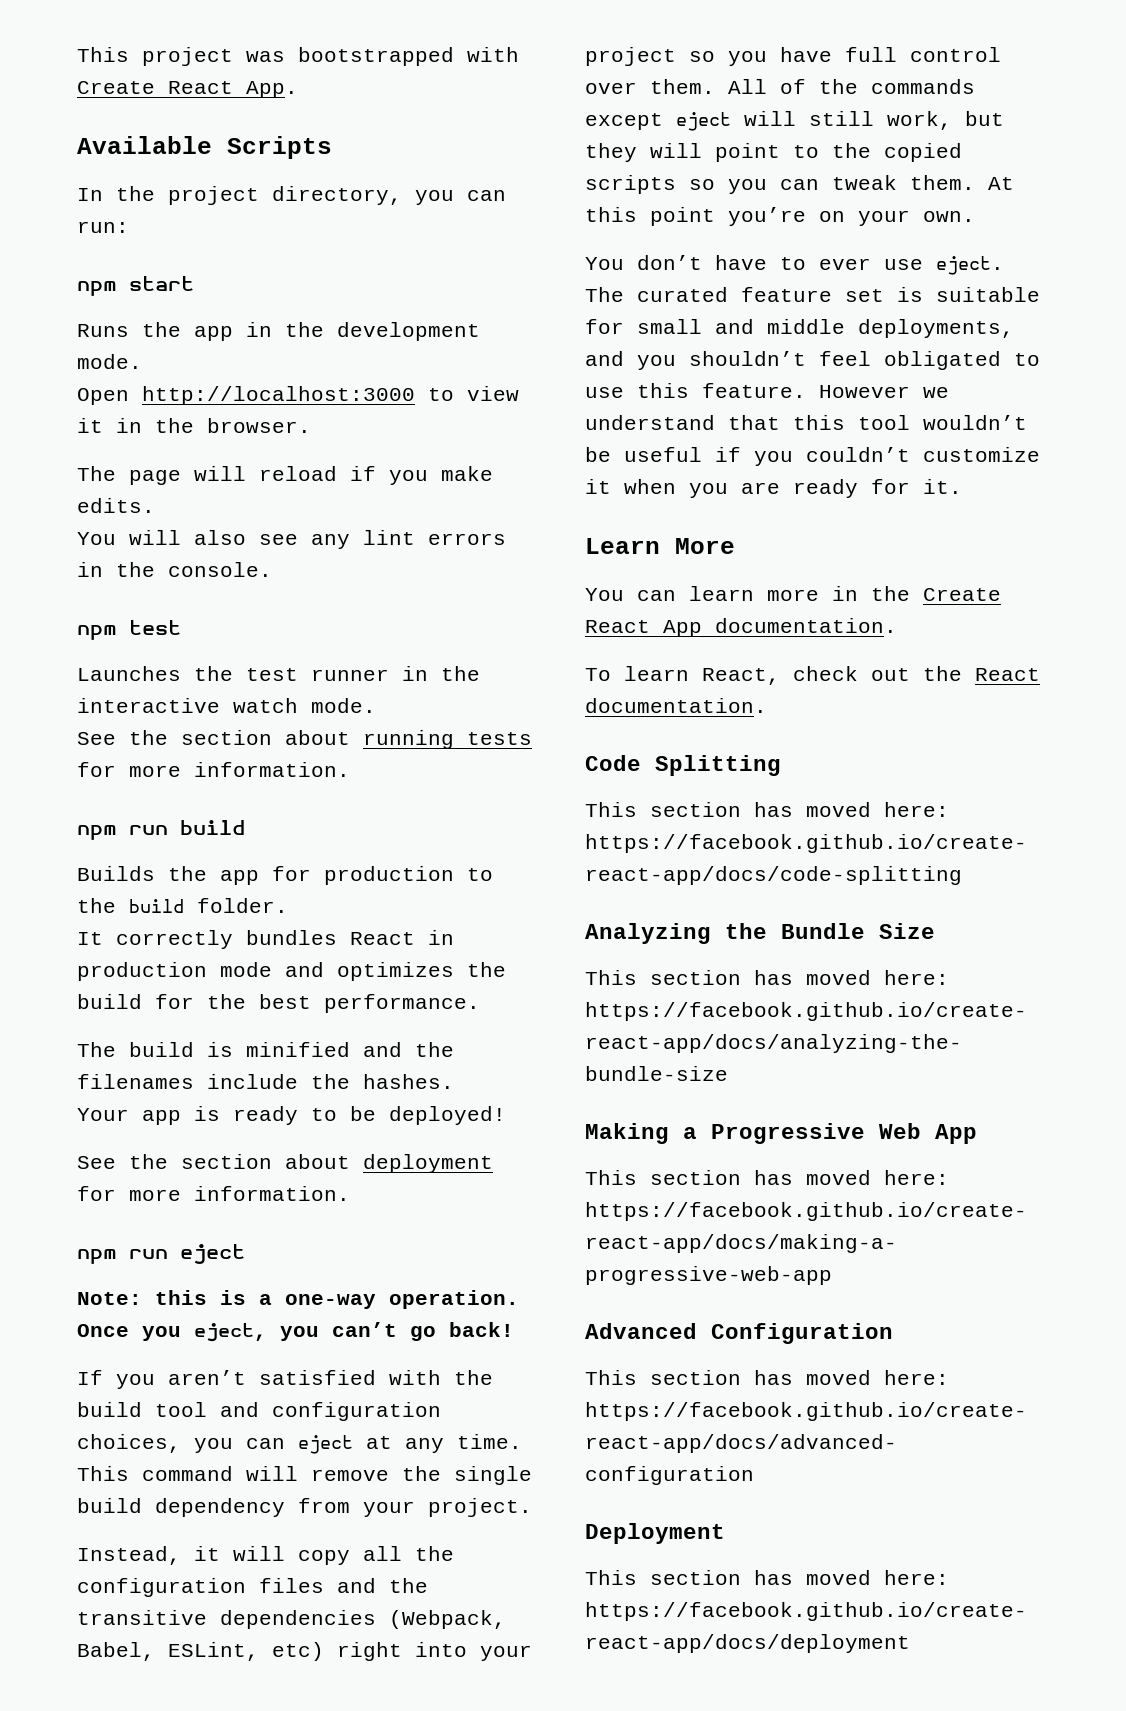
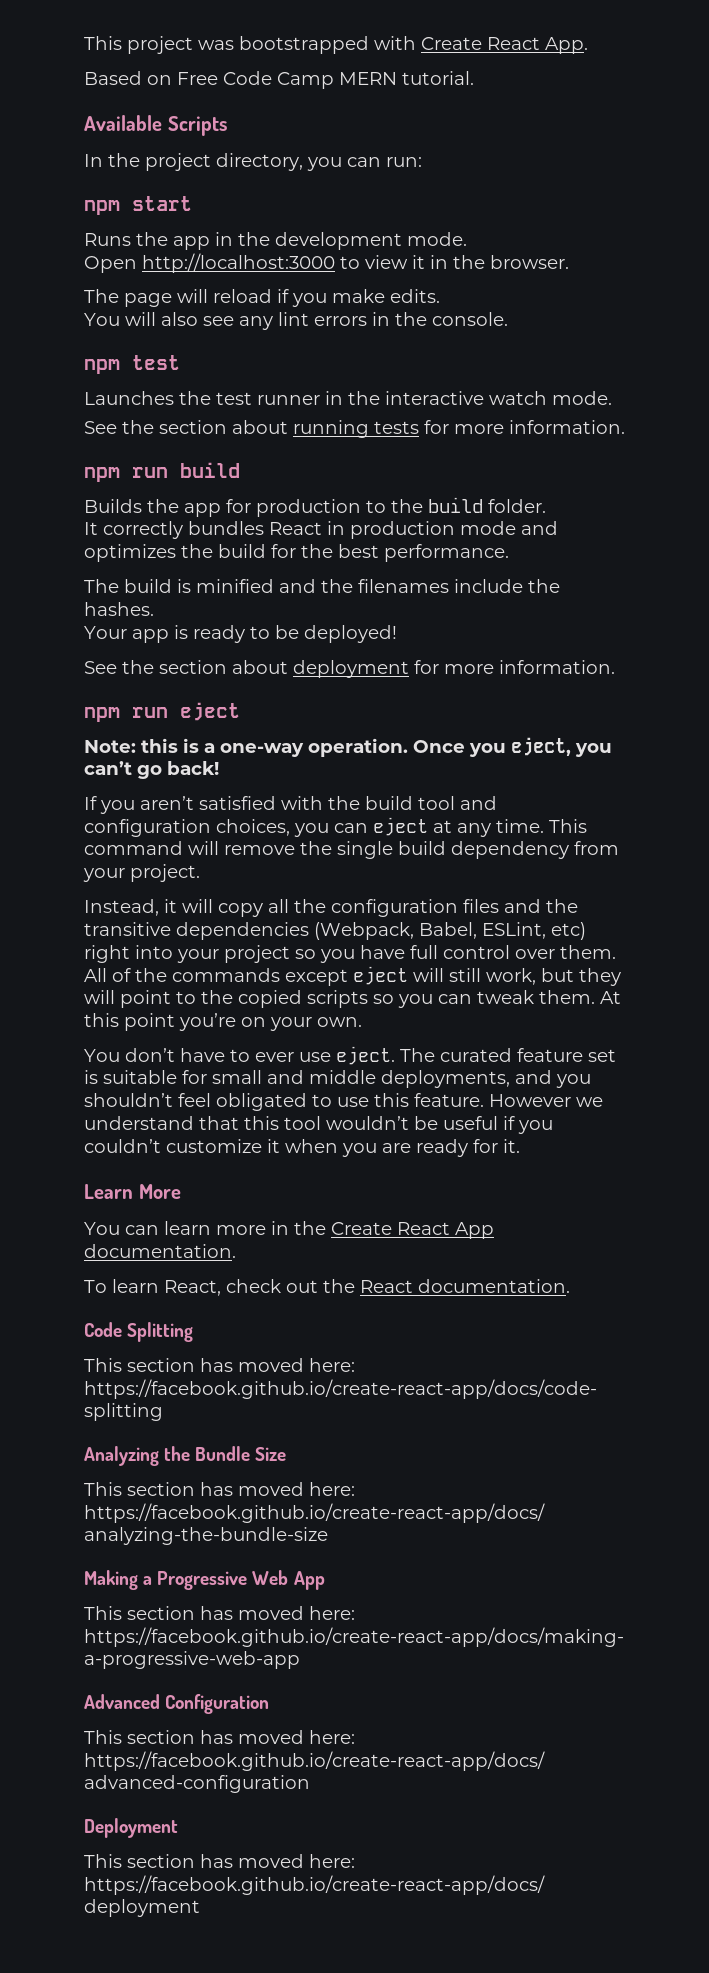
+ Based on Free Code Camp MERN tutorial.

